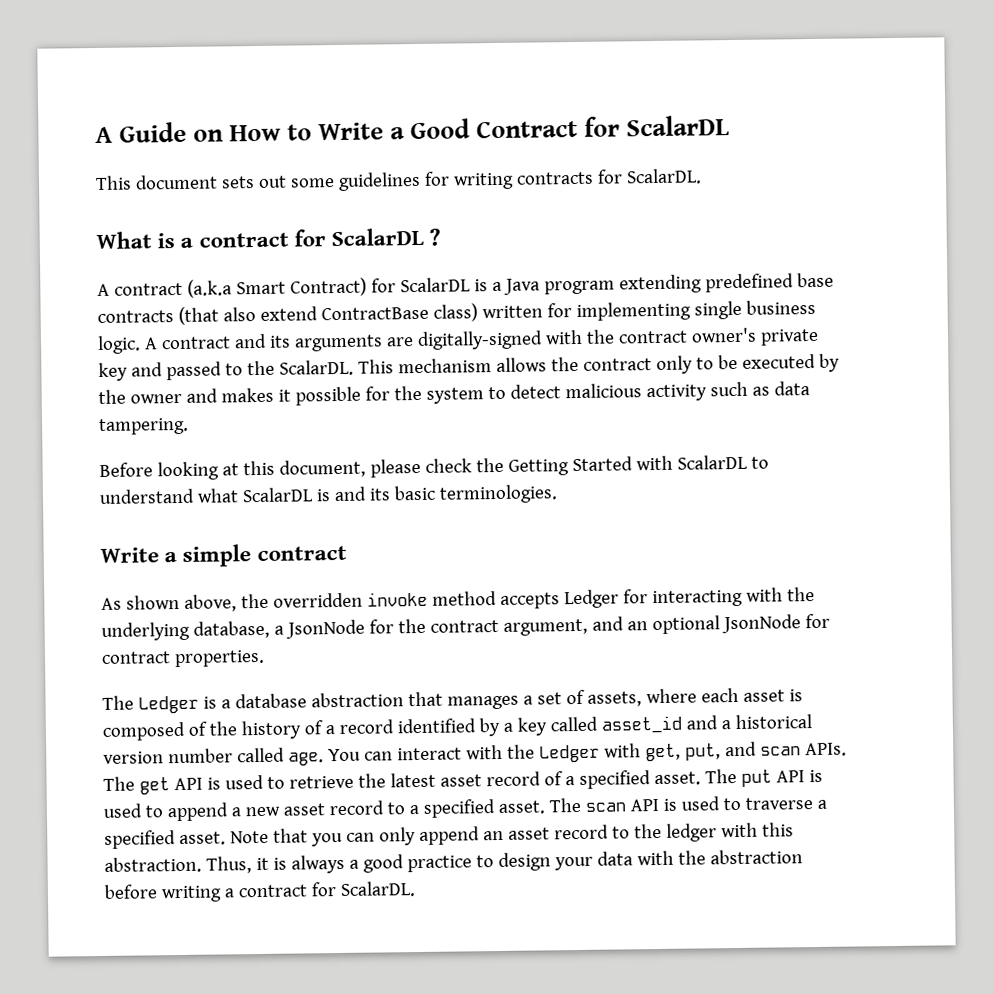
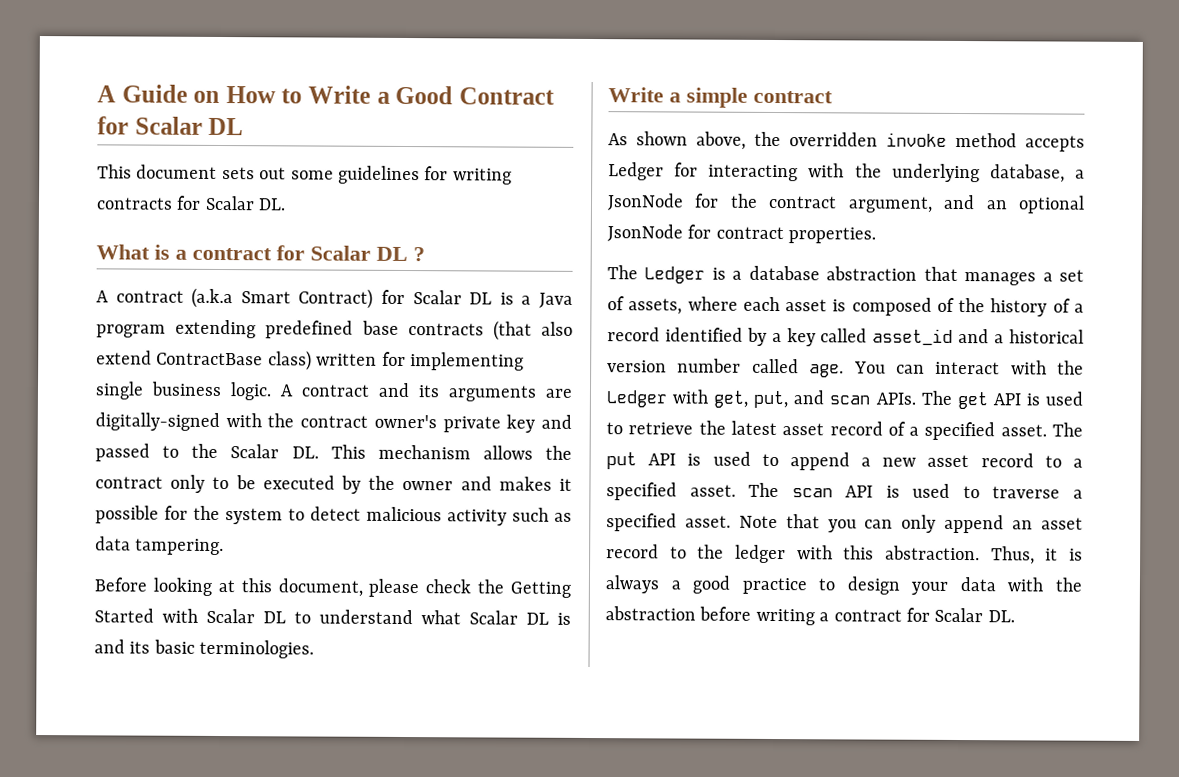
- A Guide on How to Write a Good Contract for ScalarDL
+ A Guide on How to Write a Good Contract for Scalar DL
- This document sets out some guidelines for writing contracts for ScalarDL.
+ This document sets out some guidelines for writing contracts for Scalar DL.
- What is a contract for ScalarDL ?
+ What is a contract for Scalar DL ?
- A contract (a.k.a Smart Contract) for ScalarDL is a Java program extending predefined base contracts (that also extend ContractBase class) written for implementing single business logic.
+ A contract (a.k.a Smart Contract) for Scalar DL is a Java program extending predefined base contracts (that also extend ContractBase class) written for implementing single business logic.
- A contract and its arguments are digitally-signed with the contract owner's private key and passed to the ScalarDL. This mechanism allows the contract only to be executed by the owner and makes it possible for the system to detect malicious activity such as data tampering.
+ A contract and its arguments are digitally-signed with the contract owner's private key and passed to the Scalar DL. This mechanism allows the contract only to be executed by the owner and makes it possible for the system to detect malicious activity such as data tampering.
- Before looking at this document, please check the Getting Started with ScalarDL to understand what ScalarDL is and its basic terminologies.
+ Before looking at this document, please check the Getting Started with Scalar DL to understand what Scalar DL is and its basic terminologies.
- Thus, it is always a good practice to design your data with the abstraction before writing a contract for ScalarDL.
+ Thus, it is always a good practice to design your data with the abstraction before writing a contract for Scalar DL.

